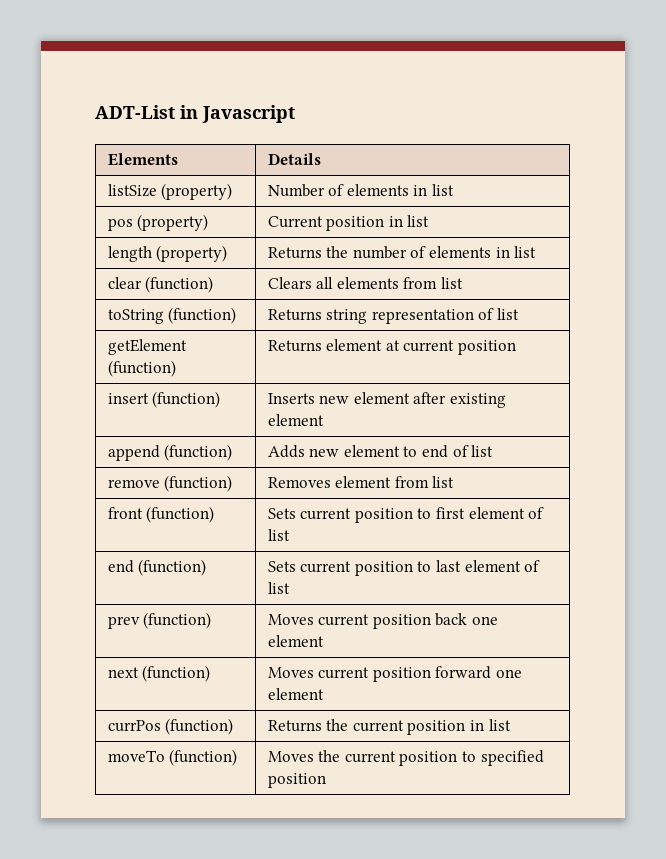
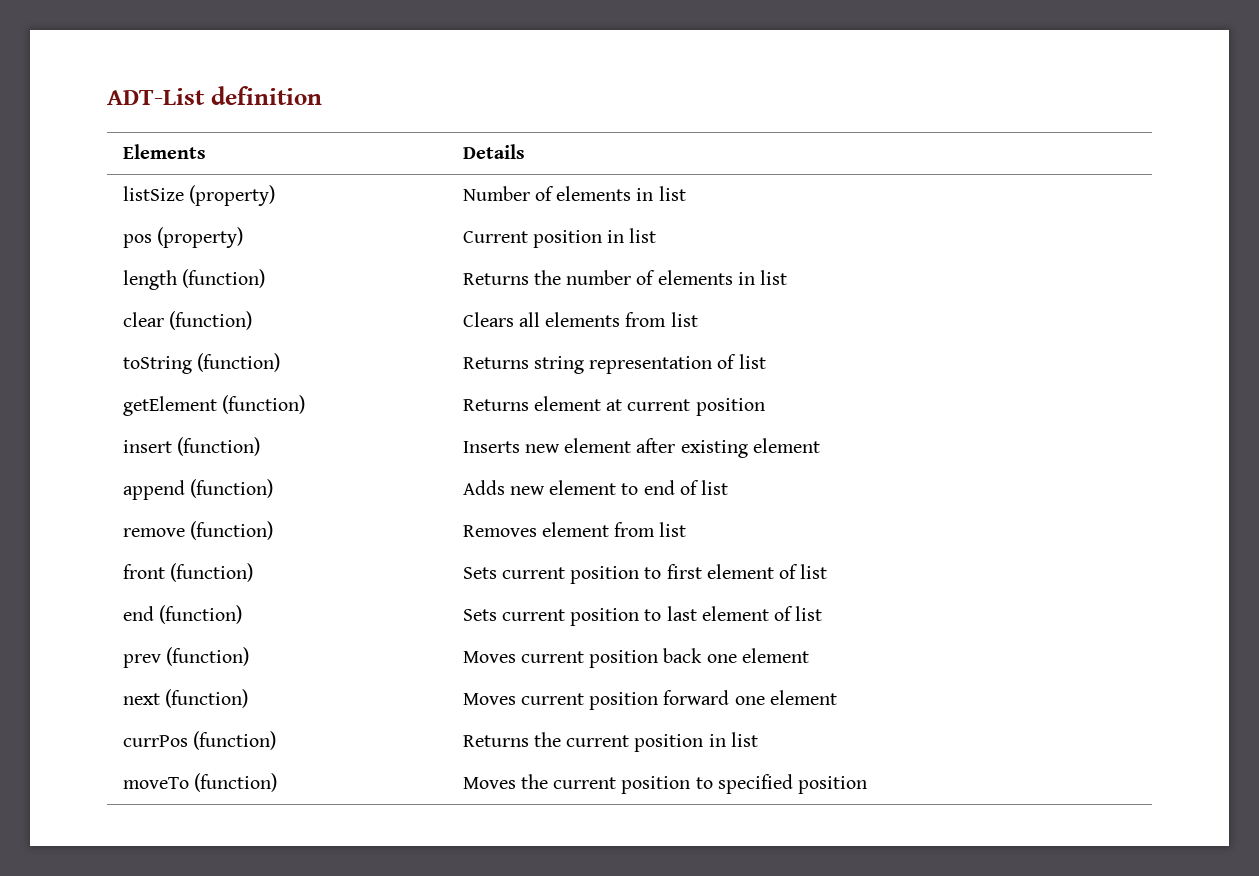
- ADT-List in Javascript
+ ADT-List definition
- length (property) | Returns the number of elements in list
+ length (function) | Returns the number of elements in list

